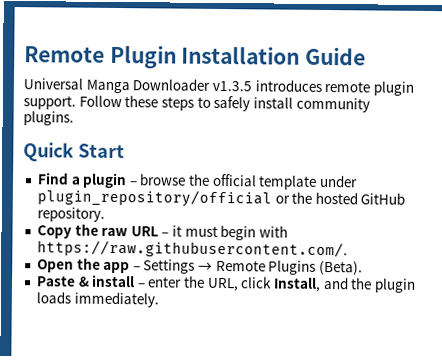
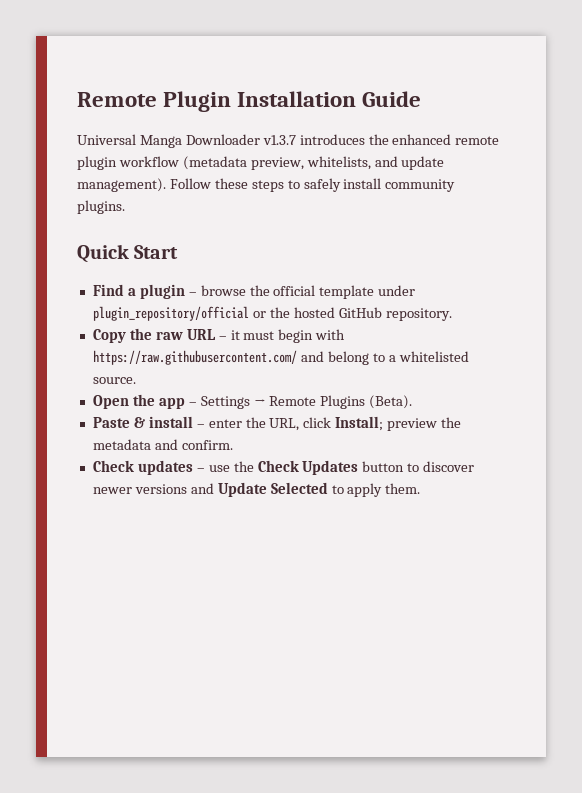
- Universal Manga Downloader v1.3.5 introduces remote plugin support.
+ Universal Manga Downloader v1.3.7 introduces the enhanced remote plugin workflow (metadata preview, whitelists, and update management).
- Copy the raw URL – it must begin with https://raw.githubusercontent.com/.
+ Copy the raw URL – it must begin with https://raw.githubusercontent.com/ and belong to a whitelisted source.
- Paste & install – enter the URL, click Install, and the plugin loads immediately.
+ Paste & install – enter the URL, click Install; preview the metadata and confirm.
+ Check updates – use the Check Updates button to discover newer versions and Update Selected to apply them.

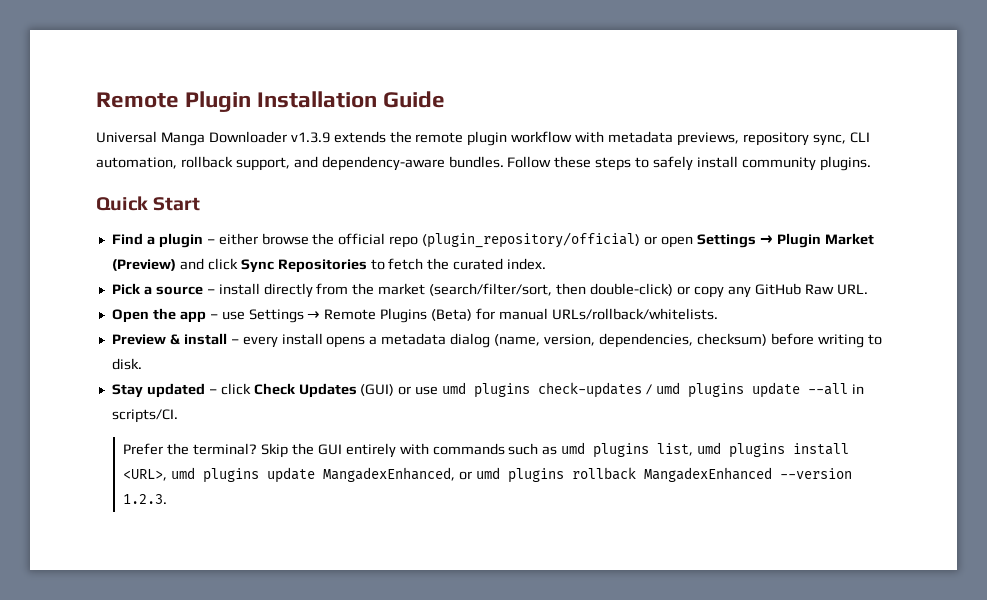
- Universal Manga Downloader v1.3.7 introduces the enhanced remote plugin workflow (metadata preview, whitelists, and update management).
+ Universal Manga Downloader v1.3.9 extends the remote plugin workflow with metadata previews, repository sync, CLI automation, rollback support, and dependency-aware bundles.
- Find a plugin – browse the official template under plugin_repository/official or the hosted GitHub repository.
- Copy the raw URL – it must begin with https://raw.githubusercontent.com/ and belong to a whitelisted source.
+ Find a plugin – either browse the official repo (plugin_repository/official) or open Settings → Plugin Market (Preview) and click Sync Repositories to fetch the curated index.
+ Pick a source – install directly from the market (search/filter/sort, then double-click) or copy any GitHub Raw URL.
- Open the app – Settings → Remote Plugins (Beta).
- Paste & install – enter the URL, click Install; preview the metadata and confirm.
- Check updates – use the Check Updates button to discover newer versions and Update Selected to apply them.
+ Open the app – use Settings → Remote Plugins (Beta) for manual URLs/rollback/whitelists.
+ Preview & install – every install opens a metadata dialog (name, version, dependencies, checksum) before writing to disk.
+ Stay updated – click Check Updates (GUI) or use umd plugins check-updates / umd plugins update --all in scripts/CI.
+ Prefer the terminal? Skip the GUI entirely with commands such as umd plugins list, umd plugins install <URL>, umd plugins update MangadexEnhanced, or umd plugins rollback MangadexEnhanced --version 1.2.3.

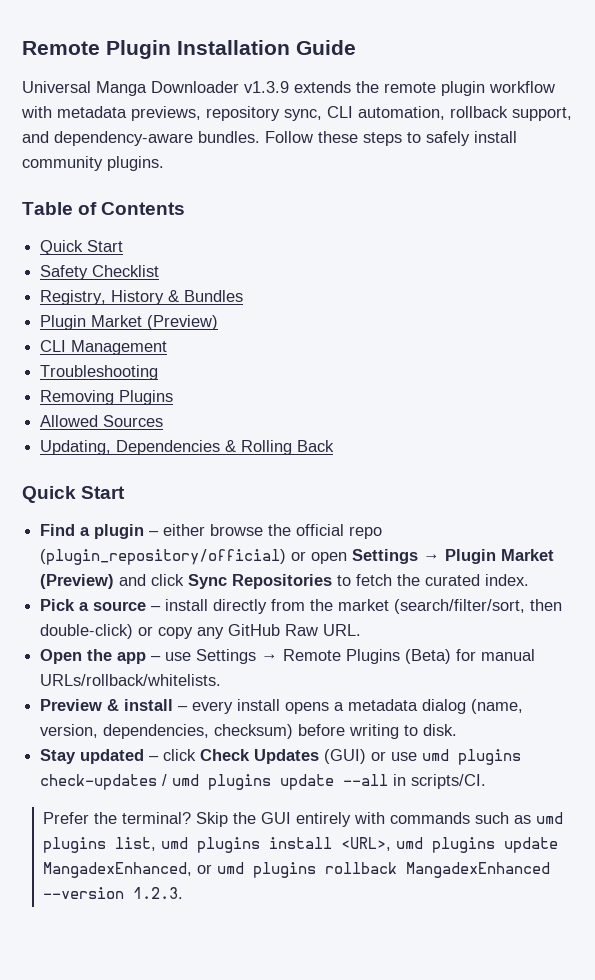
+ Table of Contents
+ Quick Start
+ Safety Checklist
+ Registry, History & Bundles
+ Plugin Market (Preview)
+ CLI Management
+ Troubleshooting
+ Removing Plugins
+ Allowed Sources
+ Updating, Dependencies & Rolling Back

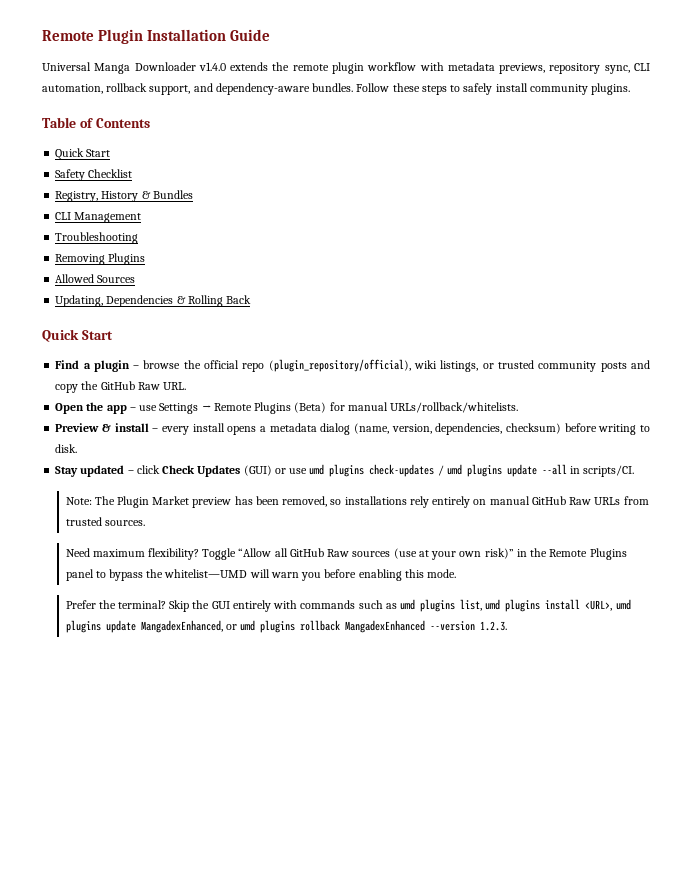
- Universal Manga Downloader v1.3.9 extends the remote plugin workflow with metadata previews, repository sync, CLI automation, rollback support, and dependency-aware bundles.
+ Universal Manga Downloader v1.4.0 extends the remote plugin workflow with metadata previews, repository sync, CLI automation, rollback support, and dependency-aware bundles.
  Registry, History & Bundles
- Plugin Market (Preview)
- Find a plugin – either browse the official repo (plugin_repository/official) or open Settings → Plugin Market (Preview) and click Sync Repositories to fetch the curated index.
- Pick a source – install directly from the market (search/filter/sort, then double-click) or copy any GitHub Raw URL.
+ Find a plugin – browse the official repo (plugin_repository/official), wiki listings, or trusted community posts and copy the GitHub Raw URL.
+ Note: The Plugin Market preview has been removed, so installations rely entirely on manual GitHub Raw URLs from trusted sources.
+ Need maximum flexibility? Toggle “Allow all GitHub Raw sources (use at your own risk)” in the Remote Plugins panel to bypass the whitelist—UMD will warn you before enabling this mode.

